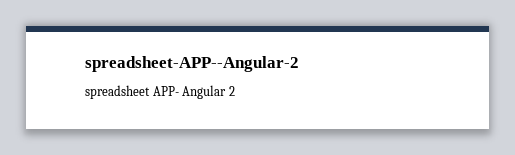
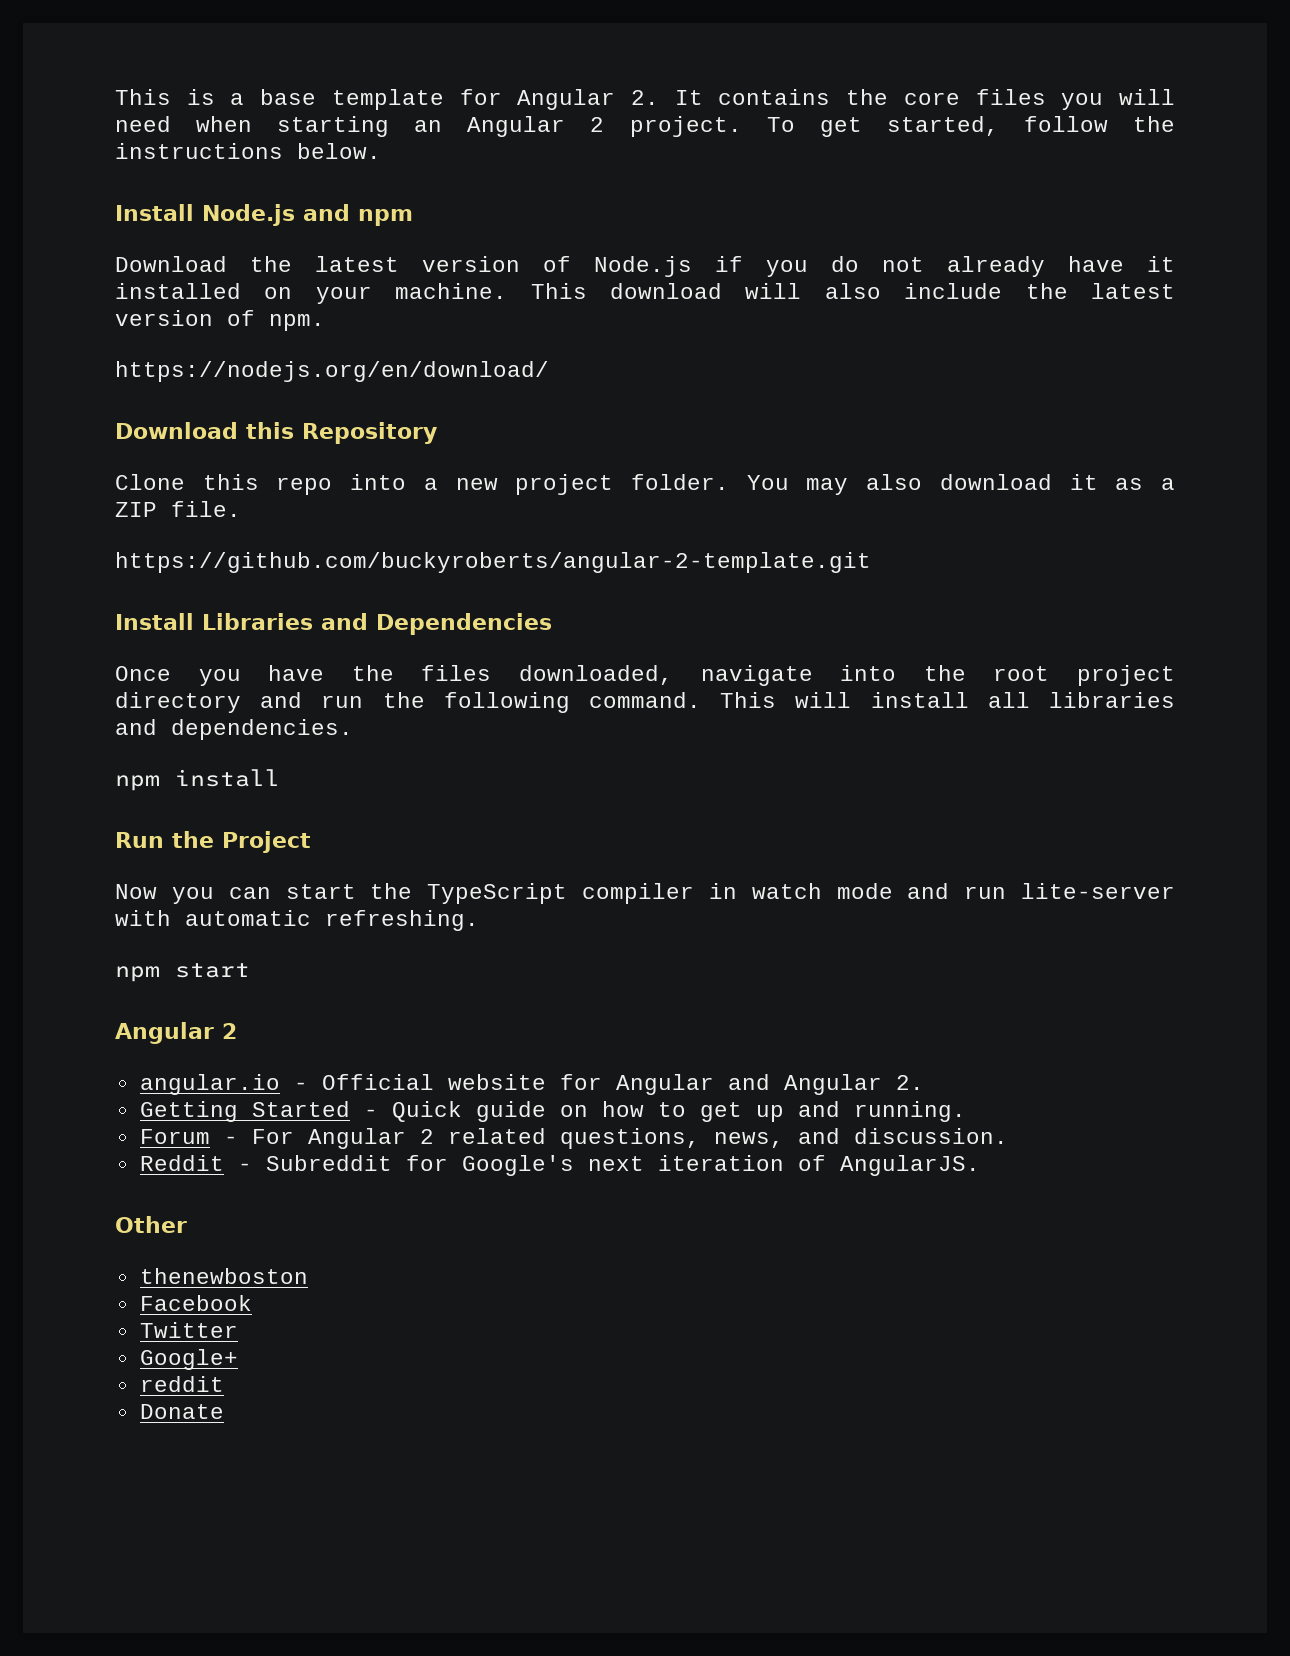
- spreadsheet-APP--Angular-2
- spreadsheet APP- Angular 2
+ This is a base template for Angular 2. It contains the core files you will need when starting an Angular 2 project. To get started, follow the instructions below.
+ Install Node.js and npm
+ Download the latest version of Node.js if you do not already have it installed on your machine. This download will also include the latest version of npm.
+ https://nodejs.org/en/download/
+ Download this Repository
+ Clone this repo into a new project folder. You may also download it as a ZIP file.
+ https://github.com/buckyroberts/angular-2-template.git
+ Install Libraries and Dependencies
+ Once you have the files downloaded, navigate into the root project directory and run the following command. This will install all libraries and dependencies.
+ npm install
+ Run the Project
+ Now you can start the TypeScript compiler in watch mode and run lite-server with automatic refreshing.
+ npm start
+ Angular 2
+ angular.io - Official website for Angular and Angular 2.
+ Getting Started - Quick guide on how to get up and running.
+ Forum - For Angular 2 related questions, news, and discussion.
+ Reddit - Subreddit for Google's next iteration of AngularJS.
+ Other
+ thenewboston
+ Facebook
+ Twitter
+ Google+
+ reddit
+ Donate

